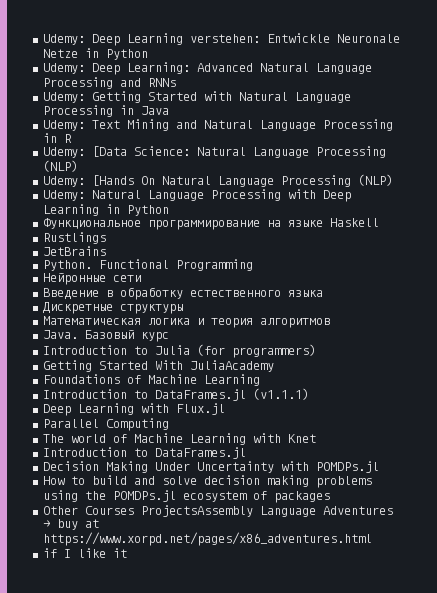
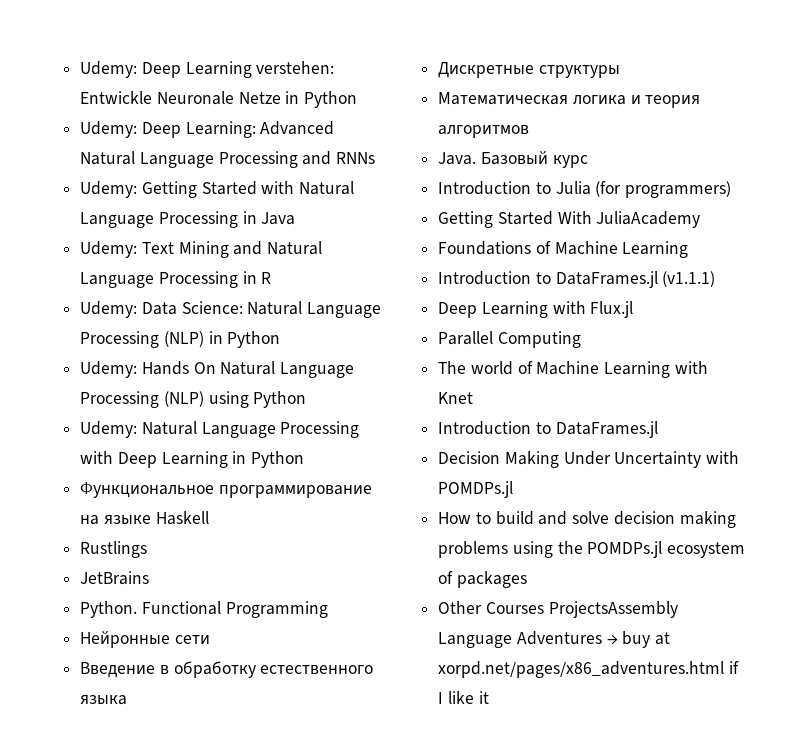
- Udemy: [Data Science: Natural Language Processing (NLP)
- Udemy: [Hands On Natural Language Processing (NLP)
+ Udemy: Data Science: Natural Language Processing (NLP) in Python
+ Udemy: Hands On Natural Language Processing (NLP) using Python
- Other Courses ProjectsAssembly Language Adventures → buy at https://www.xorpd.net/pages/x86_adventures.html
- if I like it
+ Other Courses ProjectsAssembly Language Adventures → buy at xorpd.net/pages/x86_adventures.html if I like it

